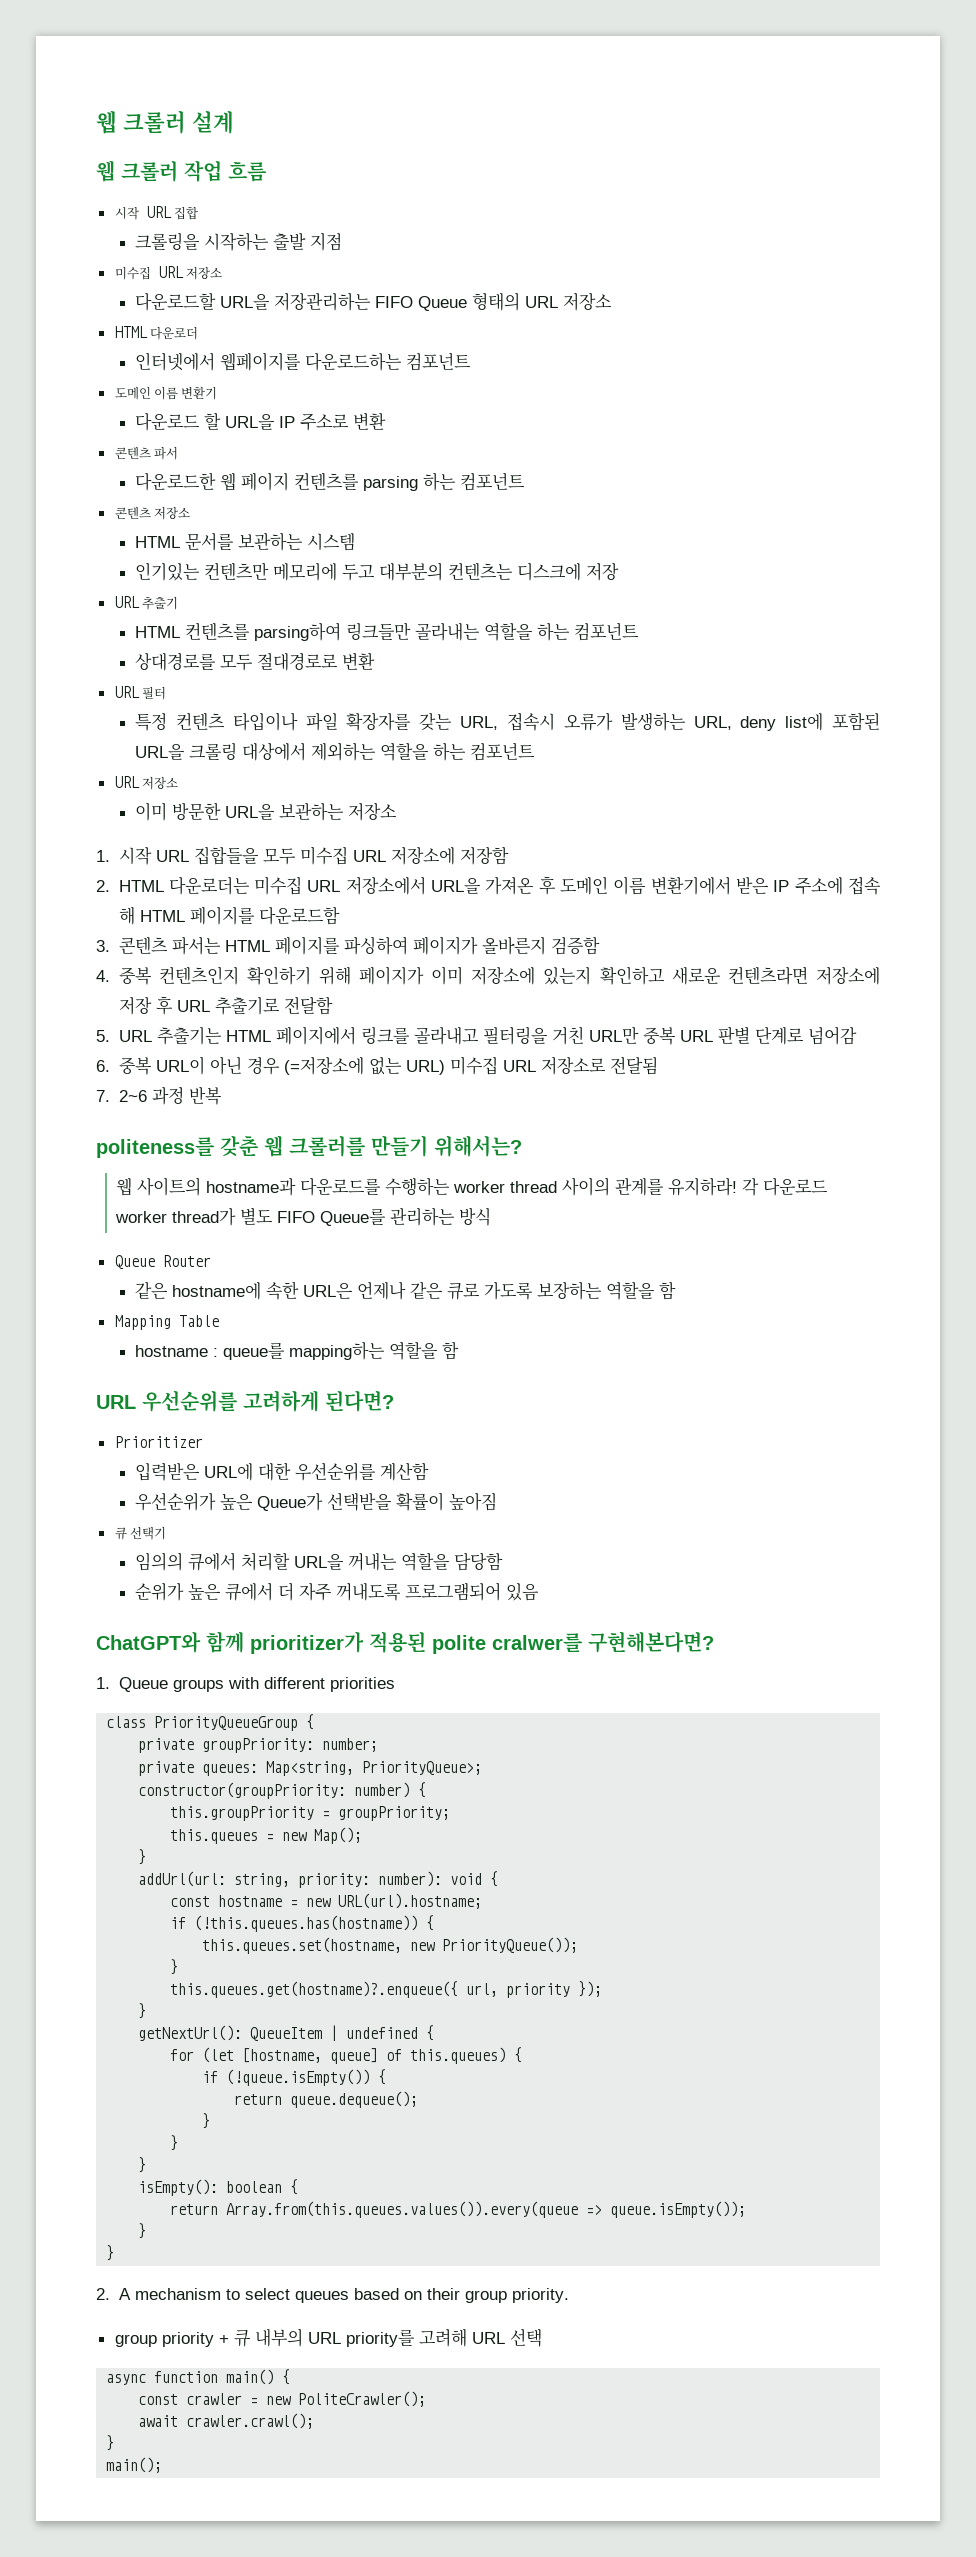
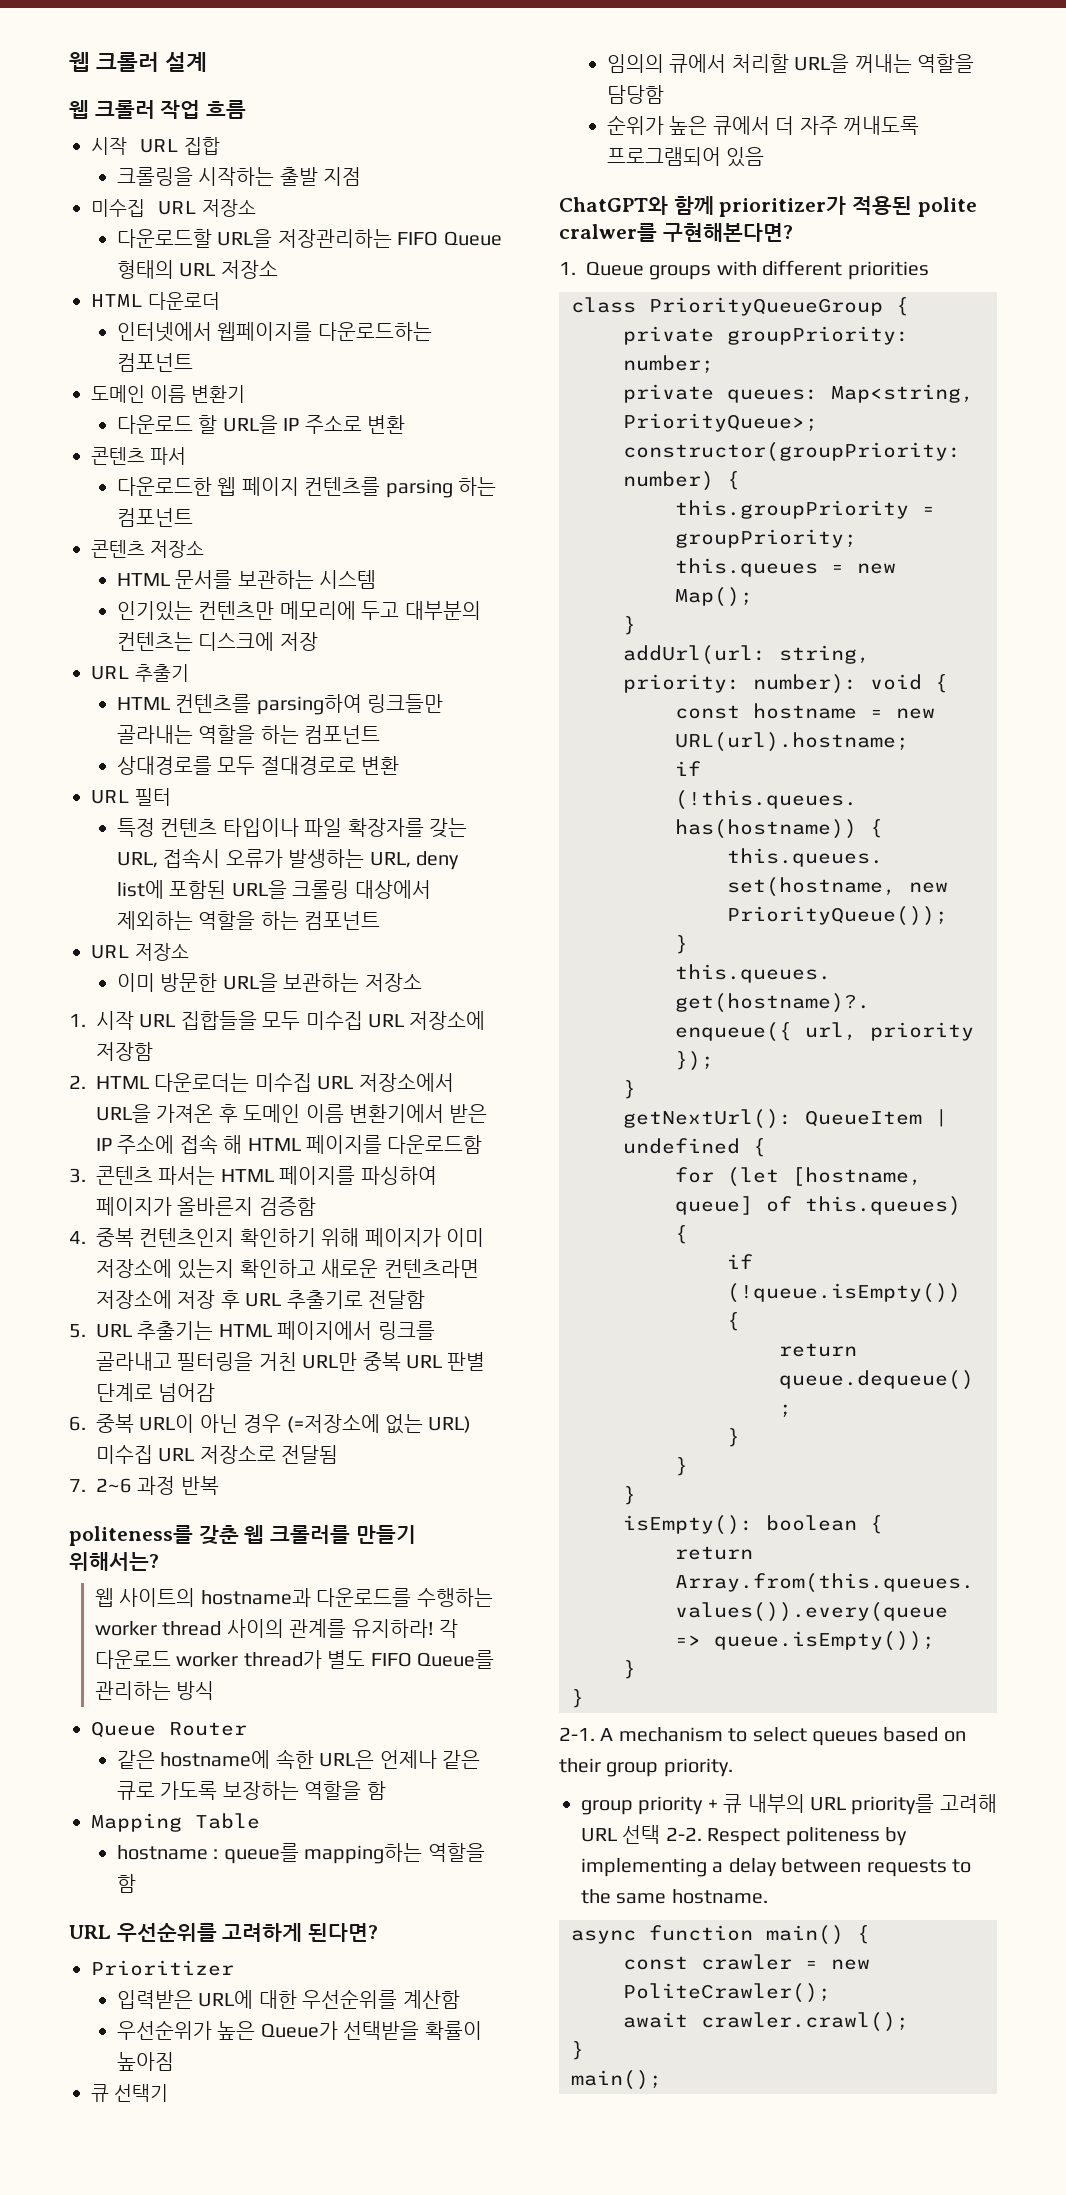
- 2. A mechanism to select queues based on their group priority.
+ 2-1. A mechanism to select queues based on their group priority.
- group priority + 큐 내부의 URL priority를 고려해 URL 선택
+ group priority + 큐 내부의 URL priority를 고려해 URL 선택 2-2. Respect politeness by implementing a delay between requests to the same hostname.

